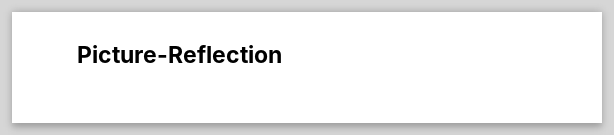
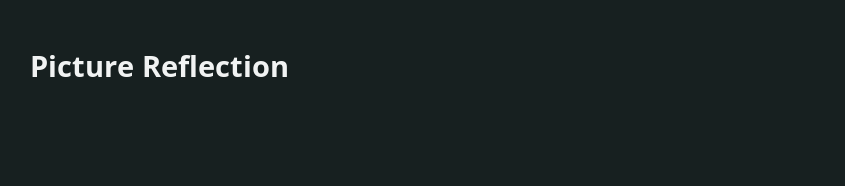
- Picture-Reflection
+ Picture Reflection

